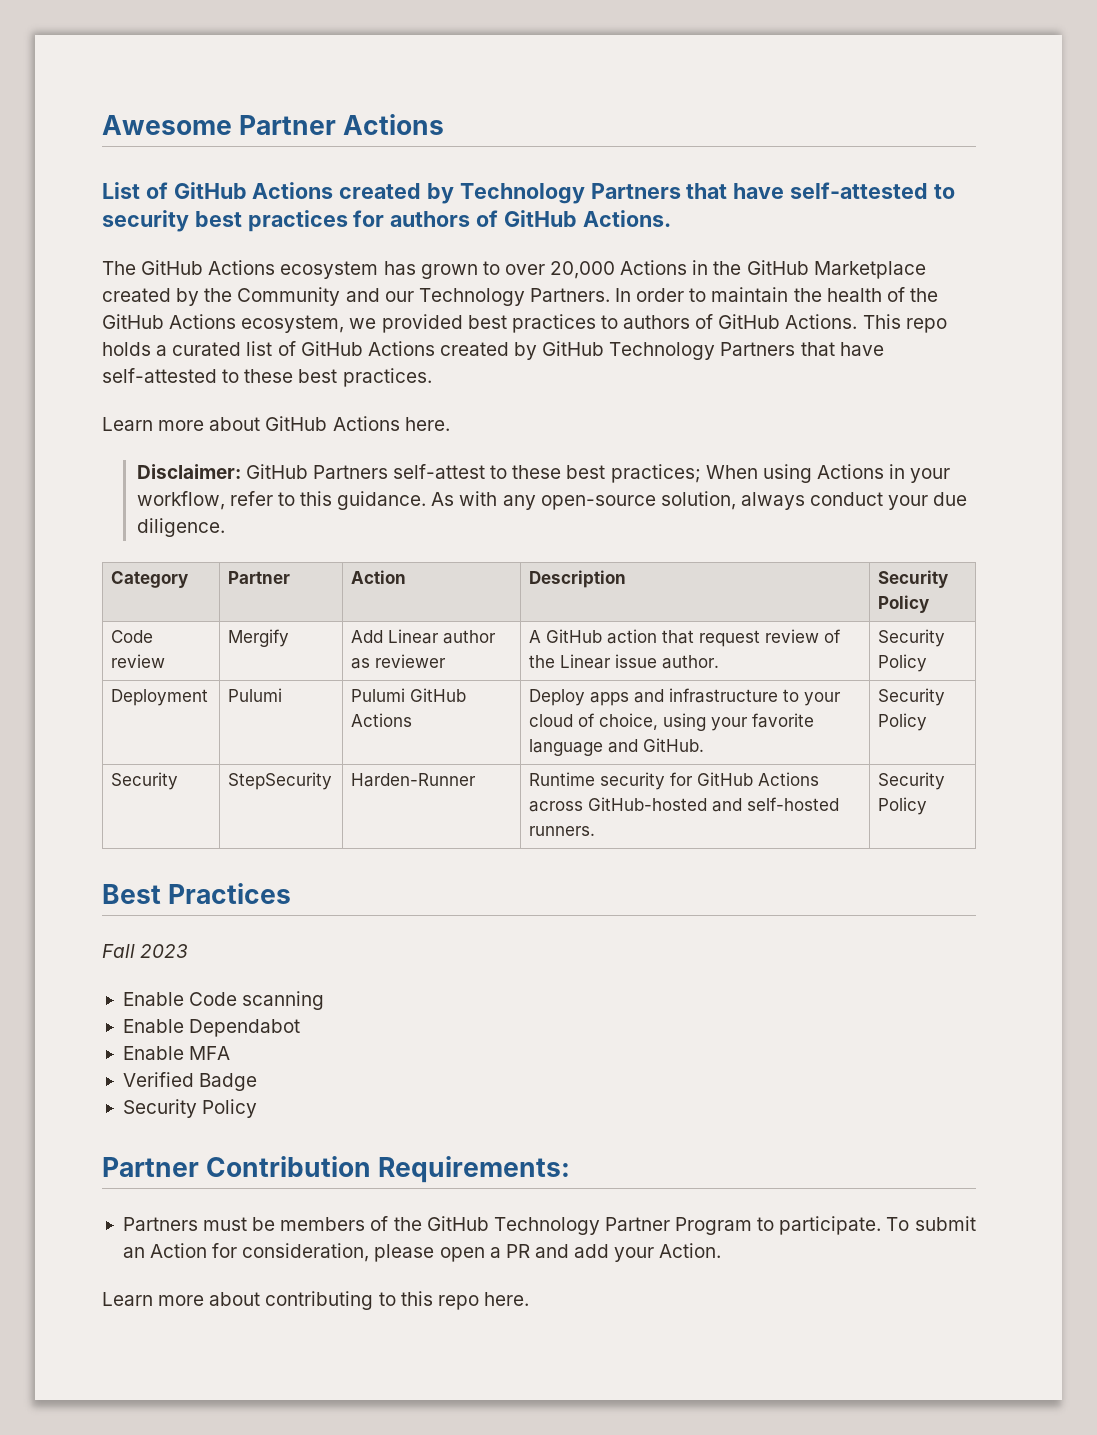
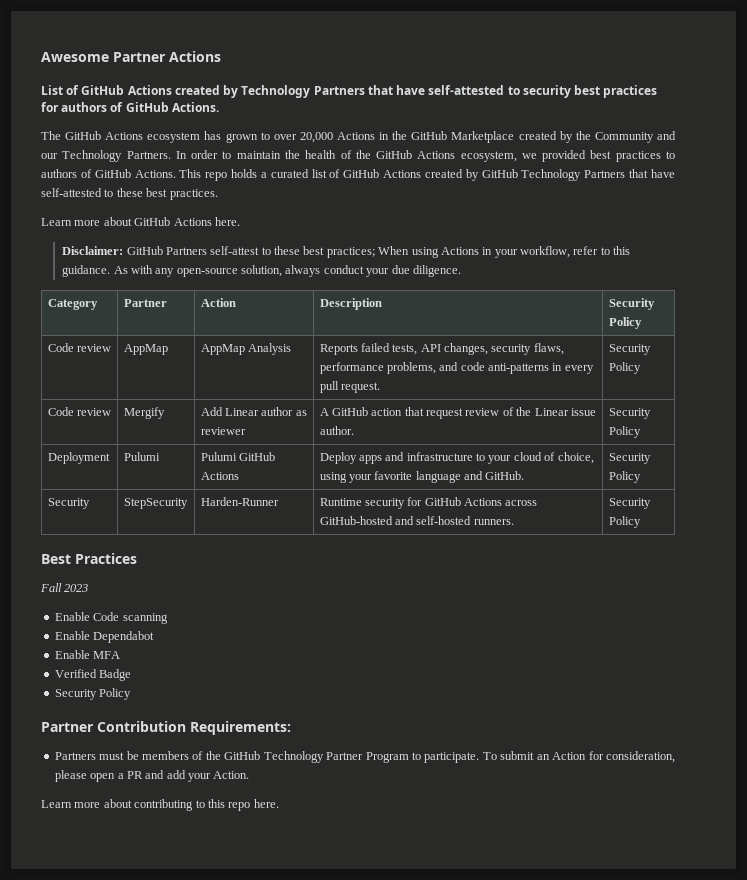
+ Code review | AppMap | AppMap Analysis | Reports failed tests, API changes, security flaws, performance problems, and code anti-patterns in every pull request. | Security Policy

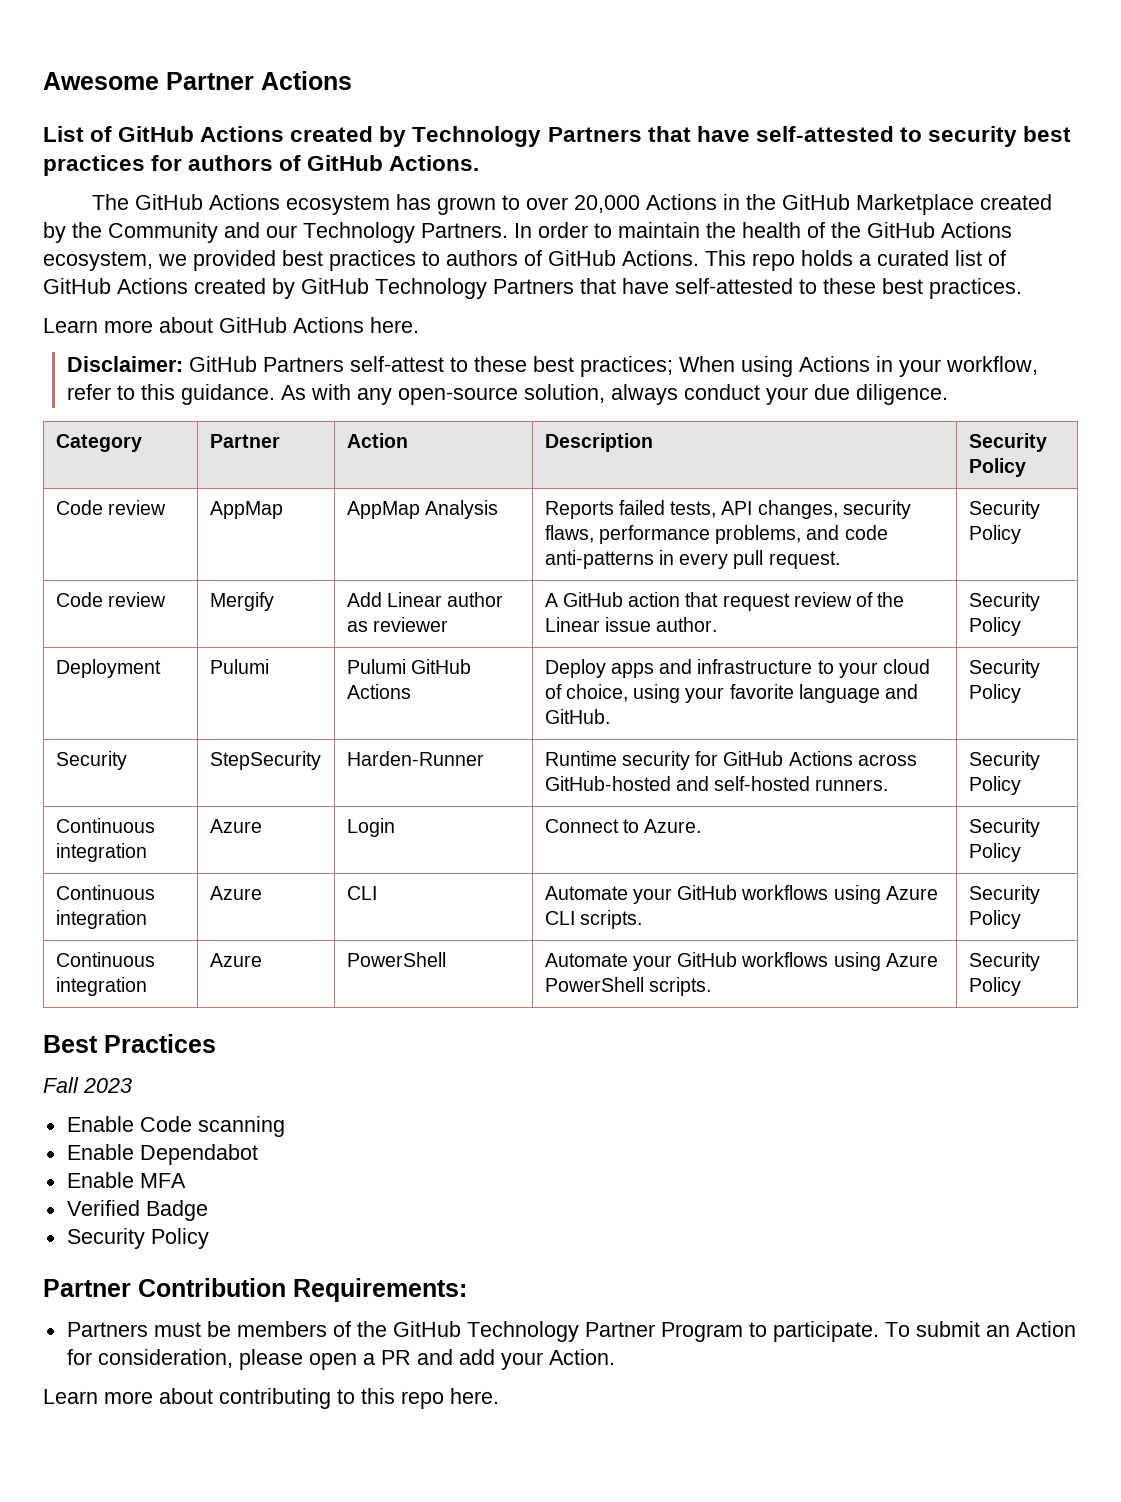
+ Continuous integration | Azure | Login | Connect to Azure. | Security Policy
+ Continuous integration | Azure | CLI | Automate your GitHub workflows using Azure CLI scripts. | Security Policy
+ Continuous integration | Azure | PowerShell | Automate your GitHub workflows using Azure PowerShell scripts. | Security Policy

